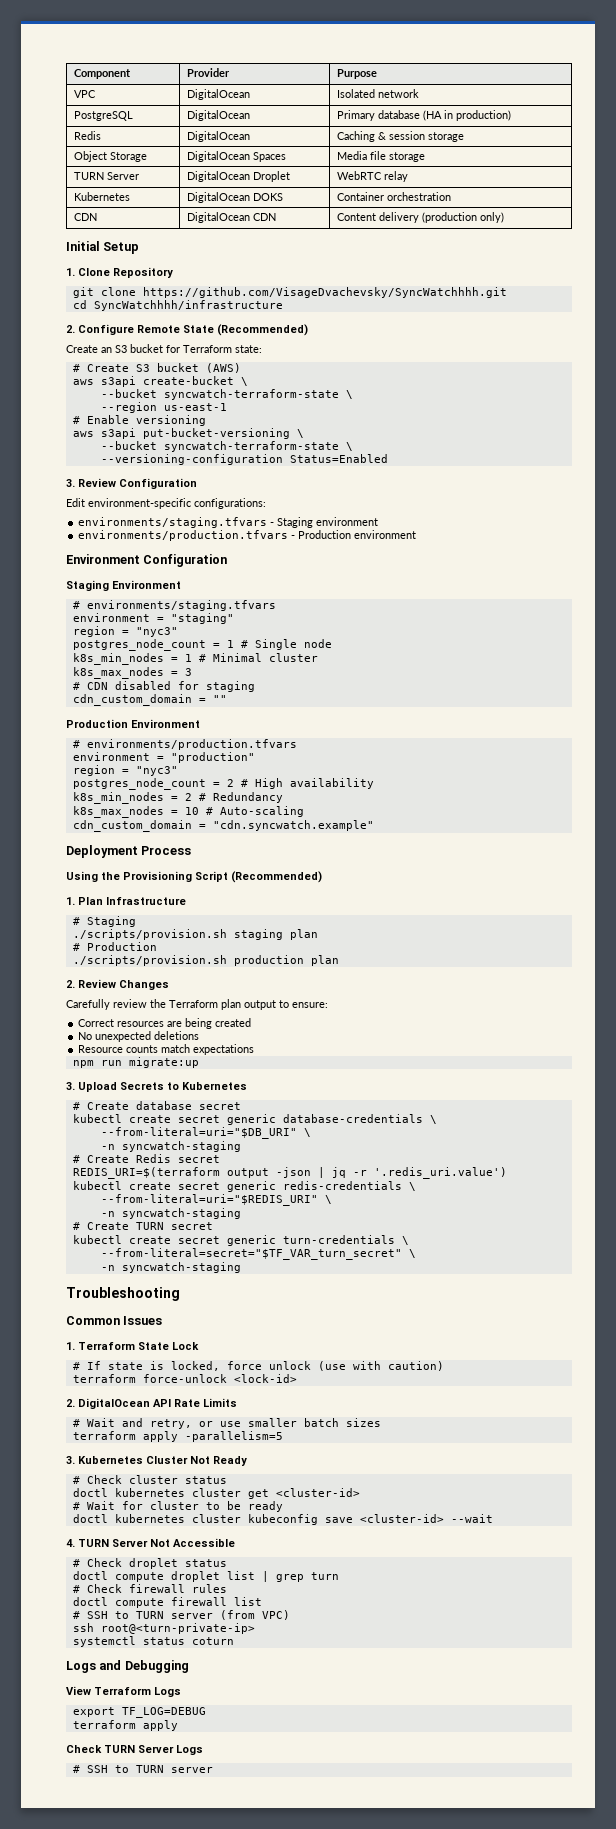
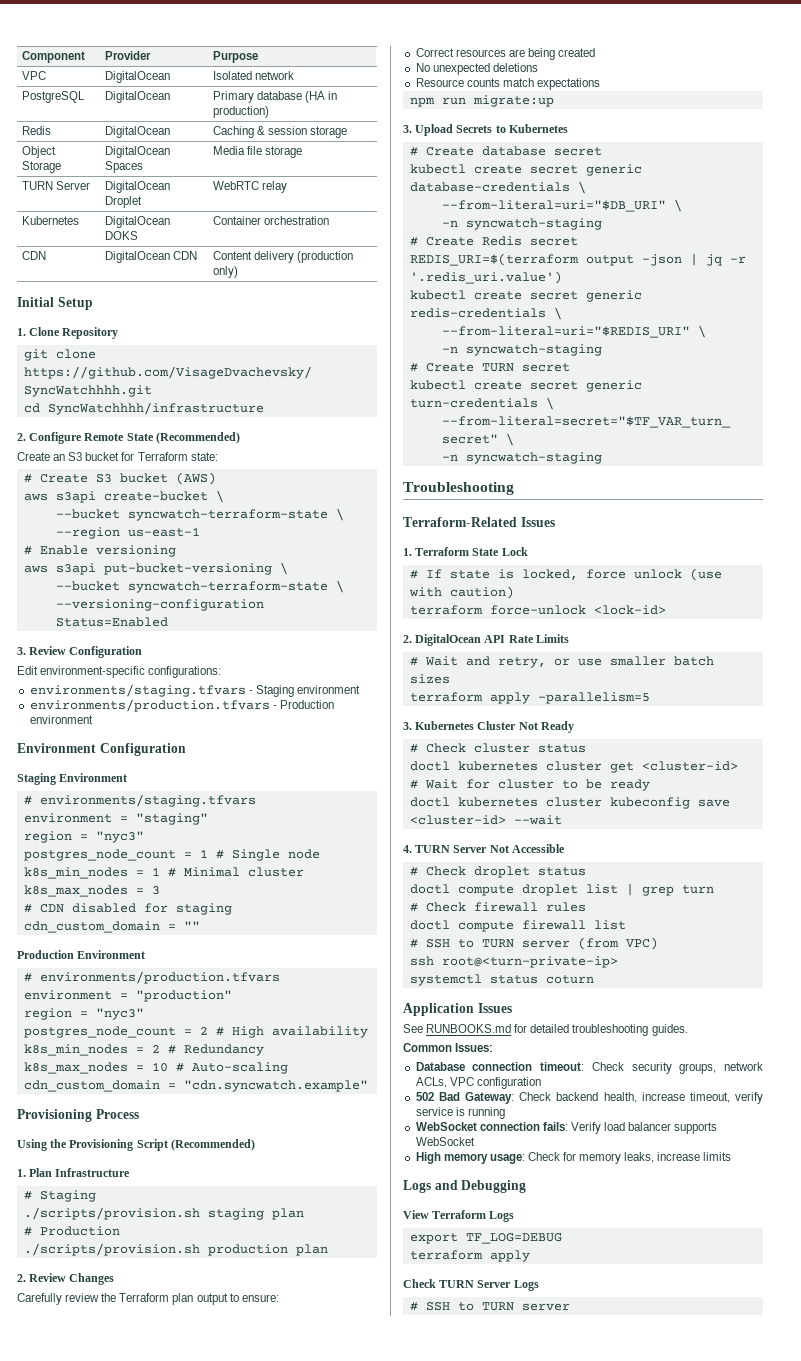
- Deployment Process
+ Provisioning Process
- Common Issues
+ Terraform-Related Issues
+ Application Issues
+ See RUNBOOKS.md for detailed troubleshooting guides.
+ Common Issues:
+ Database connection timeout: Check security groups, network ACLs, VPC configuration
+ 502 Bad Gateway: Check backend health, increase timeout, verify service is running
+ WebSocket connection fails: Verify load balancer supports WebSocket
+ High memory usage: Check for memory leaks, increase limits

